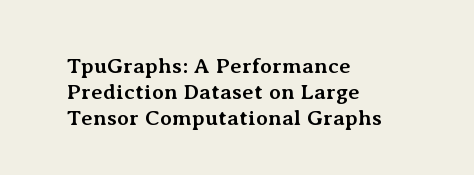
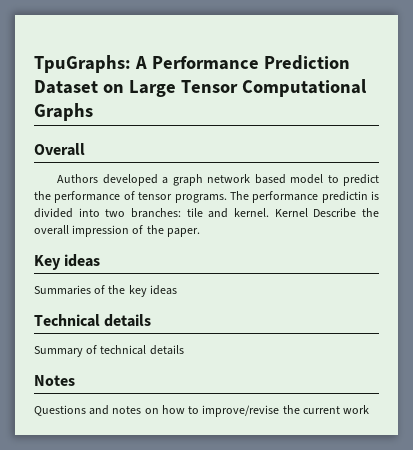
+ Overall
+ Authors developed a graph network based model to predict the performance of tensor programs. The performance predictin is divided into two branches: tile and kernel. Kernel Describe the overall impression of the paper.
+ Key ideas
+ Summaries of the key ideas
+ Technical details
+ Summary of technical details
+ Notes
+ Questions and notes on how to improve/revise the current work

